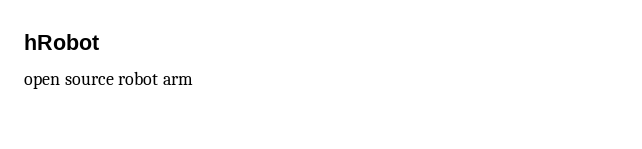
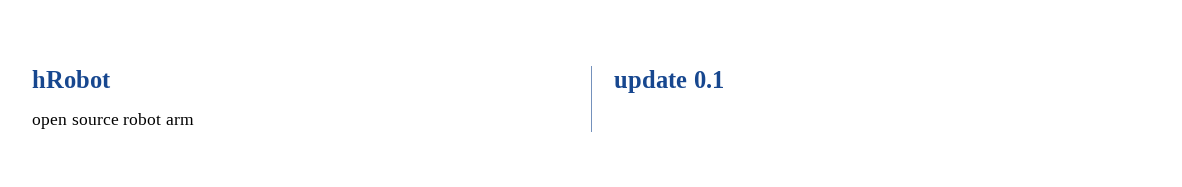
+ update 0.1

